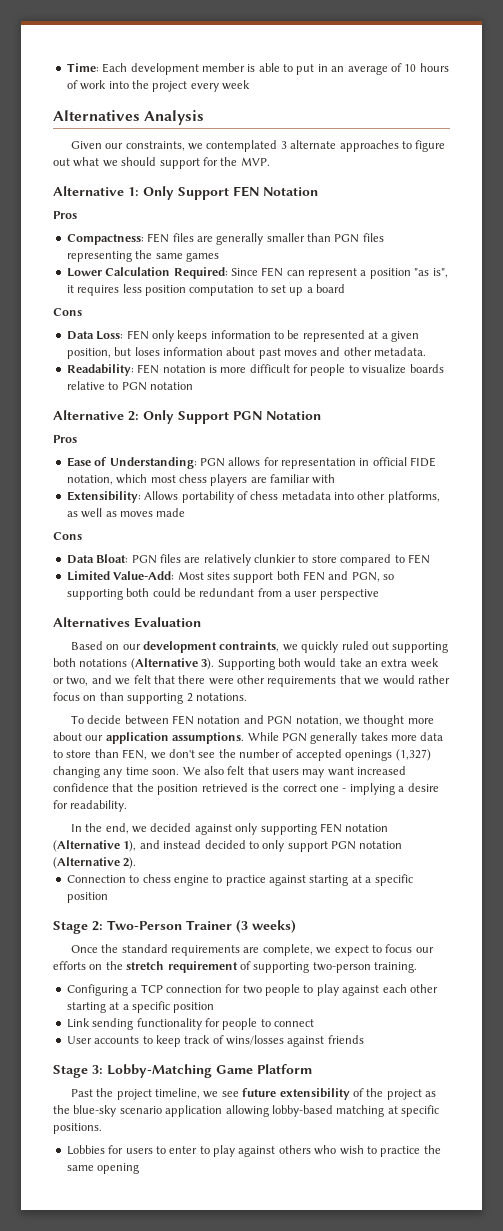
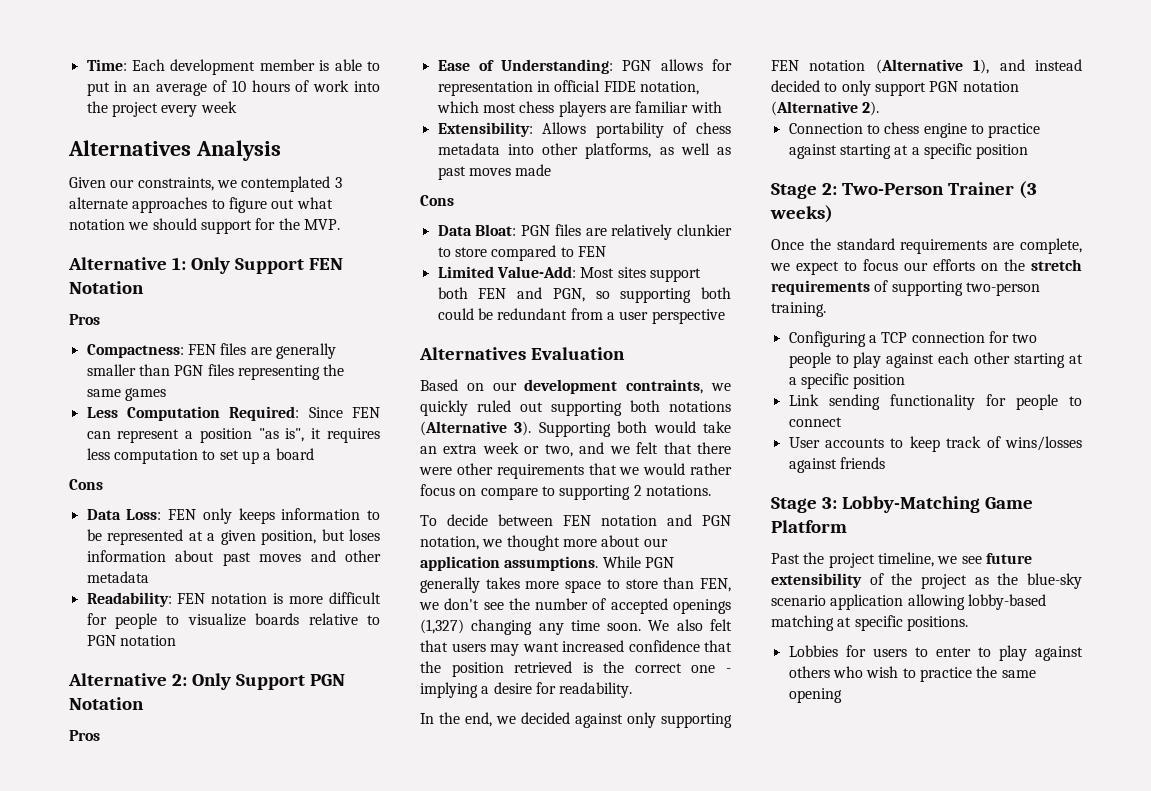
- Given our constraints, we contemplated 3 alternate approaches to figure out what we should support for the MVP.
+ Given our constraints, we contemplated 3 alternate approaches to figure out what notation we should support for the MVP.
- Lower Calculation Required: Since FEN can represent a position "as is", it requires less position computation to set up a board
+ Less Computation Required: Since FEN can represent a position "as is", it requires less computation to set up a board
- Data Loss: FEN only keeps information to be represented at a given position, but loses information about past moves and other metadata.
+ Data Loss: FEN only keeps information to be represented at a given position, but loses information about past moves and other metadata
- Extensibility: Allows portability of chess metadata into other platforms, as well as moves made
+ Extensibility: Allows portability of chess metadata into other platforms, as well as past moves made
- Supporting both would take an extra week or two, and we felt that there were other requirements that we would rather focus on than supporting 2 notations.
+ Supporting both would take an extra week or two, and we felt that there were other requirements that we would rather focus on compare to supporting 2 notations.
- While PGN generally takes more data to store than FEN, we don't see the number of accepted openings (1,327) changing any time soon.
+ While PGN generally takes more space to store than FEN, we don't see the number of accepted openings (1,327) changing any time soon.
- Once the standard requirements are complete, we expect to focus our efforts on the stretch requirement of supporting two-person training.
+ Once the standard requirements are complete, we expect to focus our efforts on the stretch requirements of supporting two-person training.

